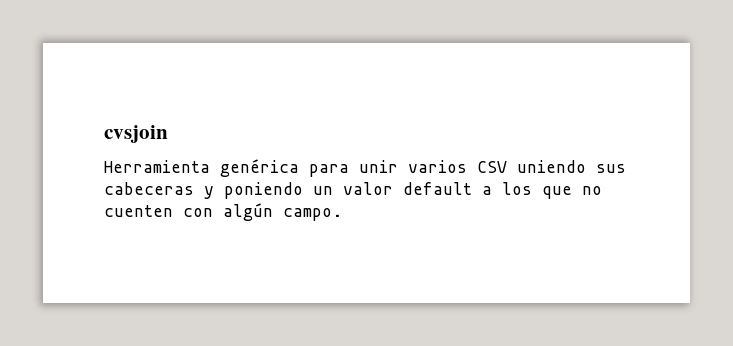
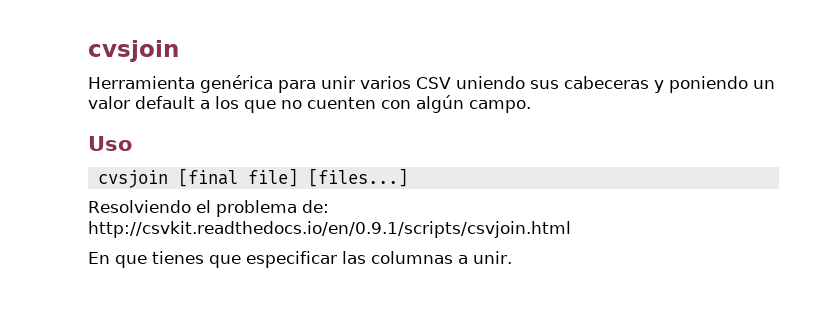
+ Uso
+ cvsjoin [final file] [files...]
+ Resolviendo el problema de: http://csvkit.readthedocs.io/en/0.9.1/scripts/csvjoin.html
+ En que tienes que especificar las columnas a unir.

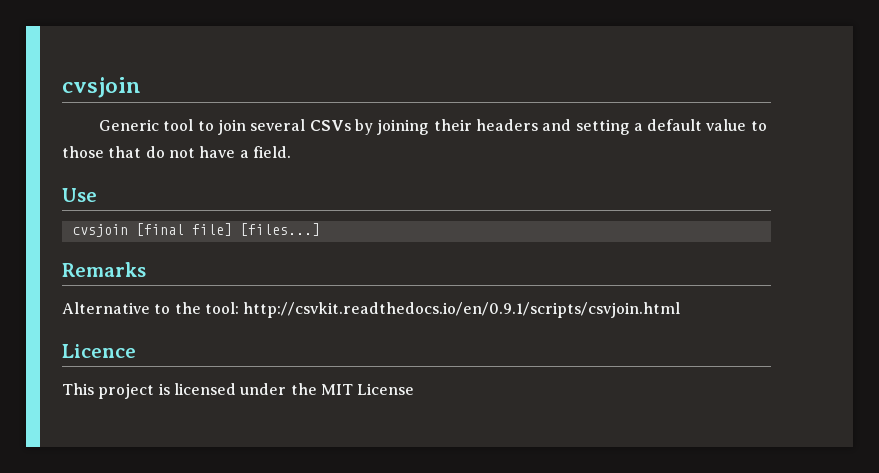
- Herramienta genérica para unir varios CSV uniendo sus cabeceras y poniendo un valor default a los que no cuenten con algún campo.
- Uso
+ Generic tool to join several CSVs by joining their headers and setting a default value to those that do not have a field.
+ Use
  cvsjoin [final file] [files...]
- Resolviendo el problema de: http://csvkit.readthedocs.io/en/0.9.1/scripts/csvjoin.html
- En que tienes que especificar las columnas a unir.
+ Remarks
+ Alternative to the tool: http://csvkit.readthedocs.io/en/0.9.1/scripts/csvjoin.html
+ Licence
+ This project is licensed under the MIT License

